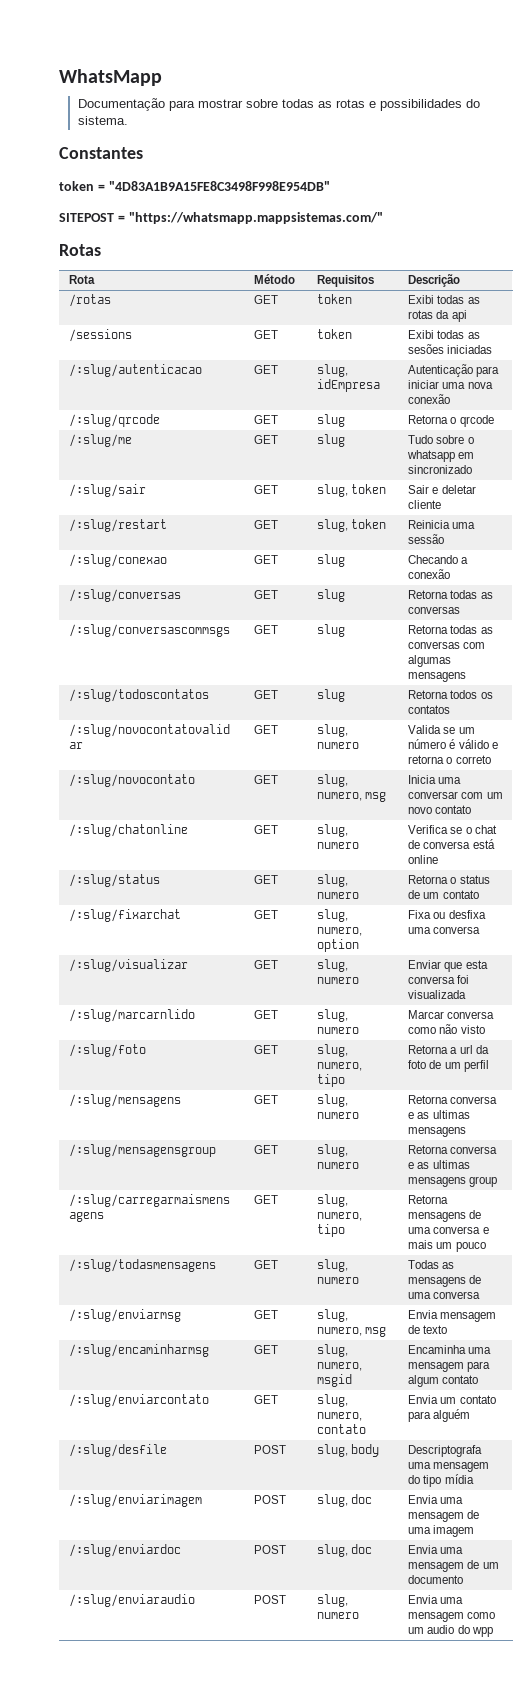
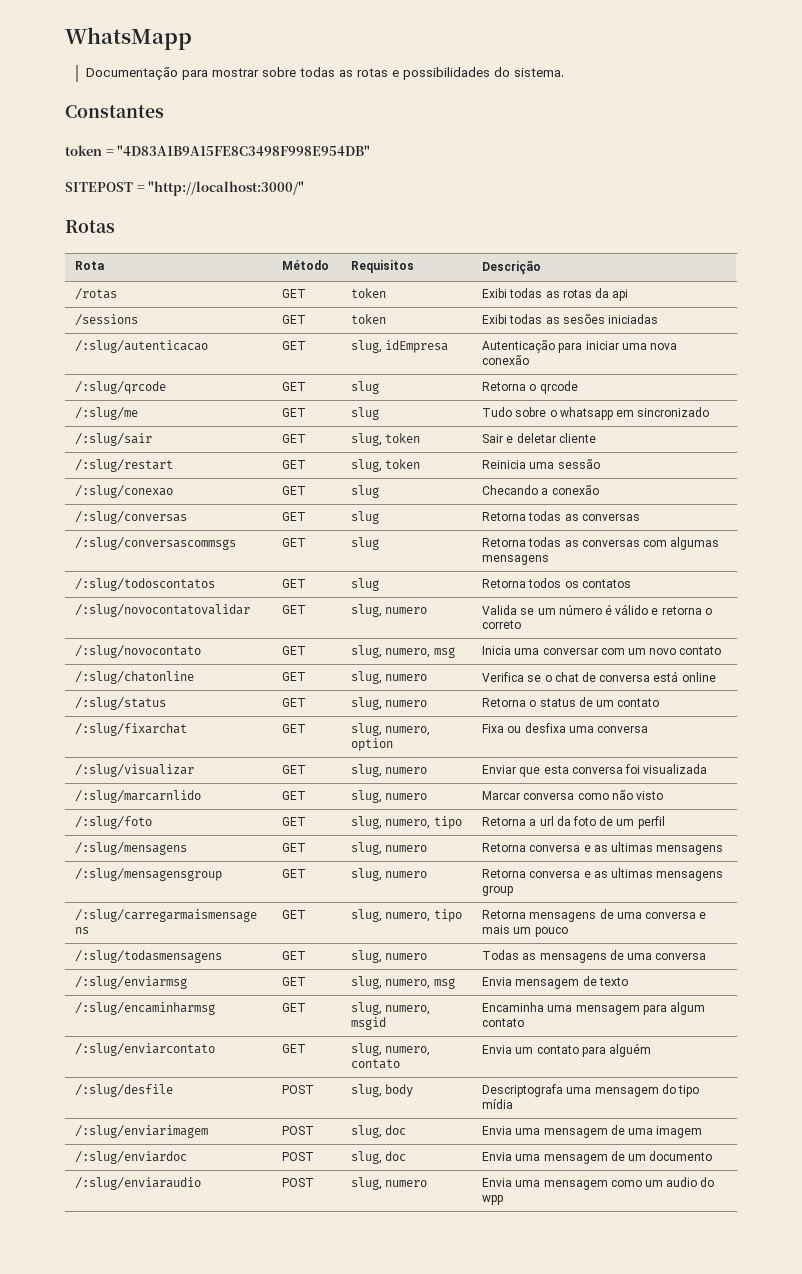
- SITEPOST = "https://whatsmapp.mappsistemas.com/"
+ SITEPOST = "http://localhost:3000/"

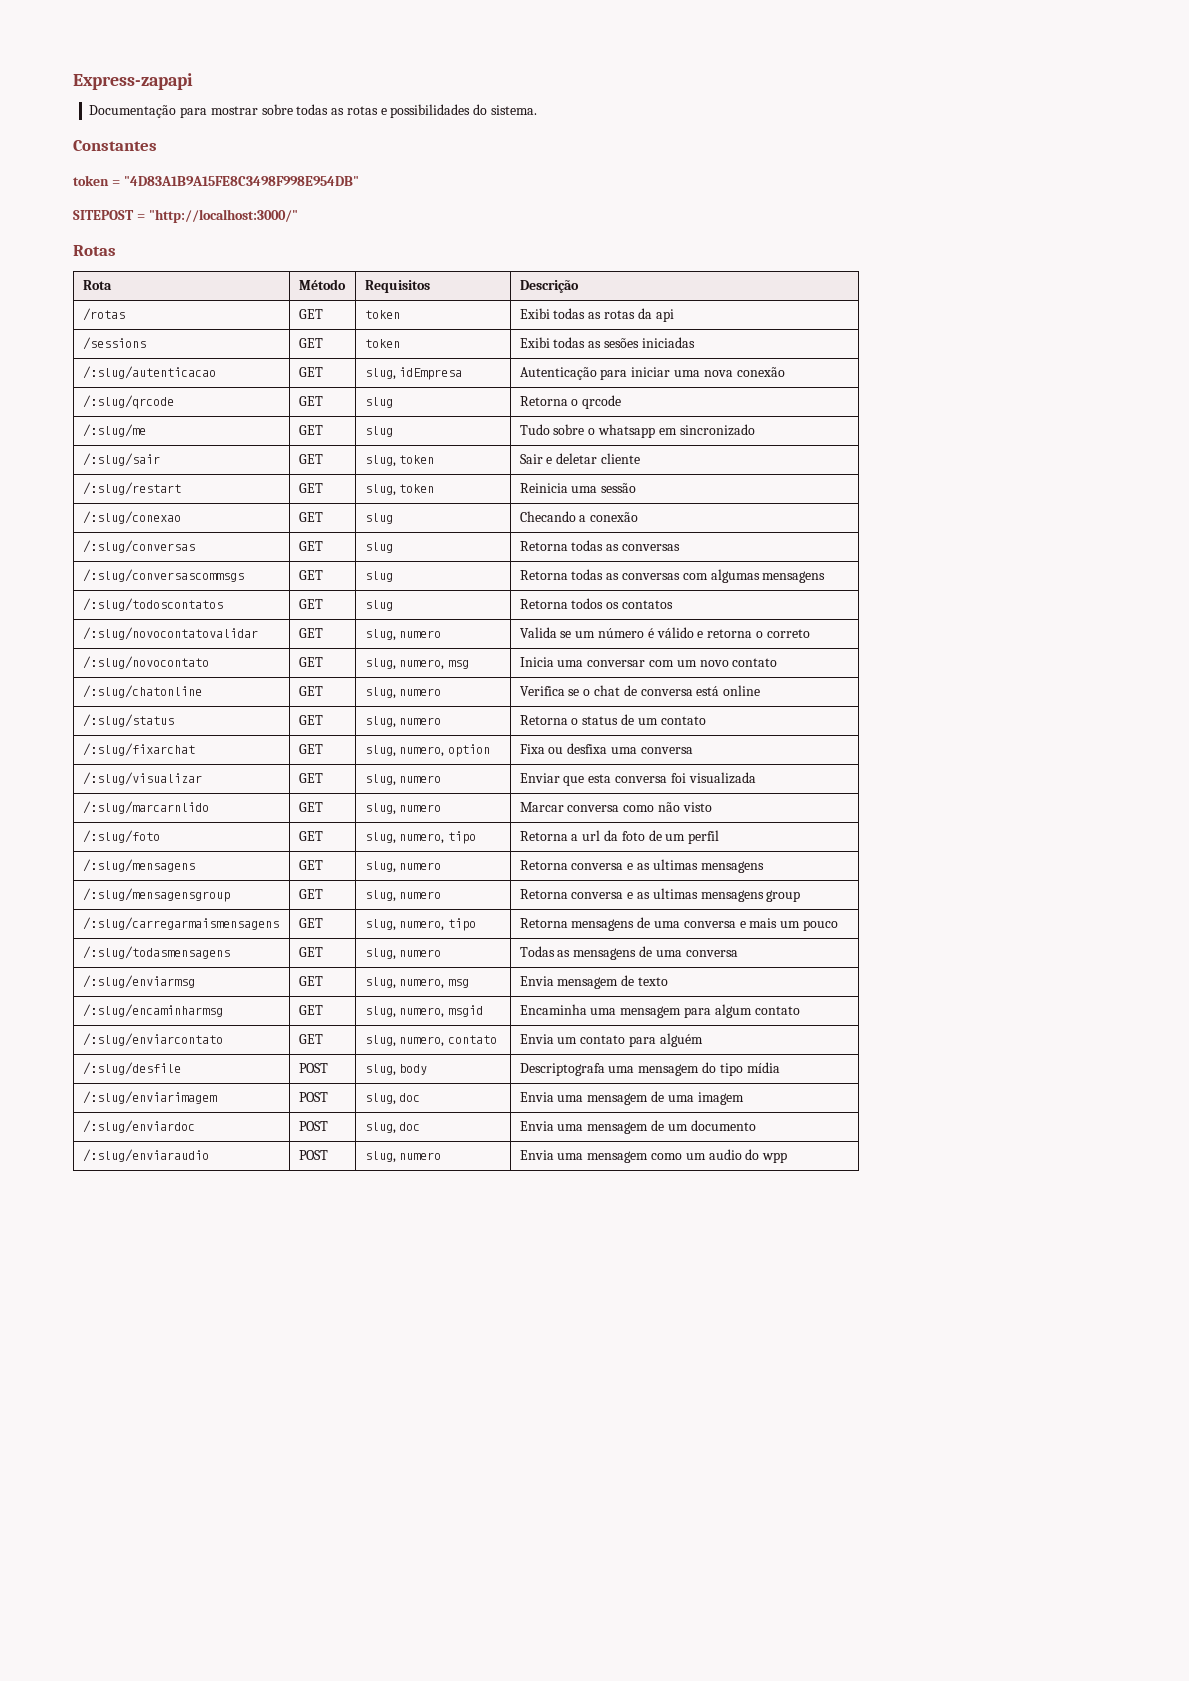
- WhatsMapp
+ Express-zapapi

